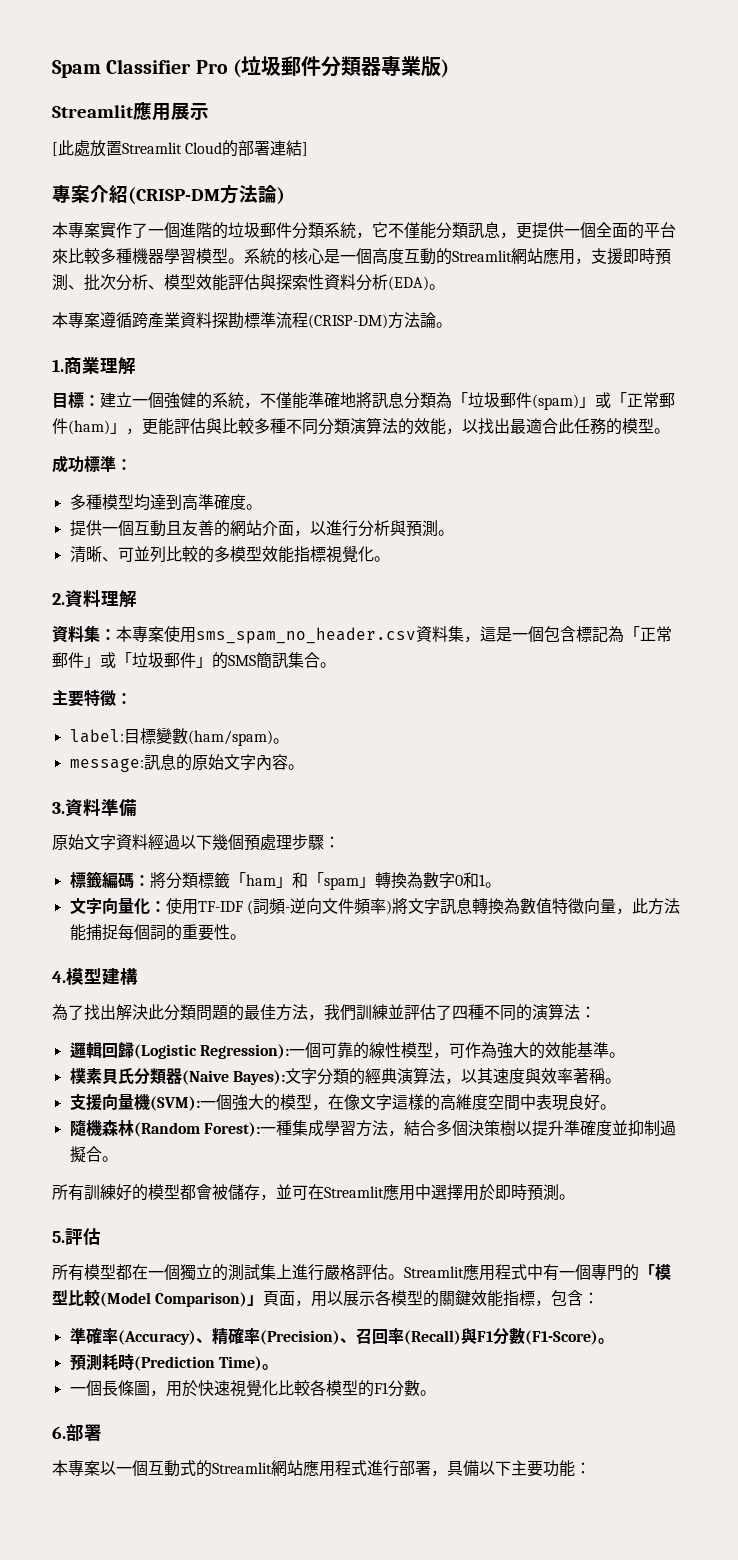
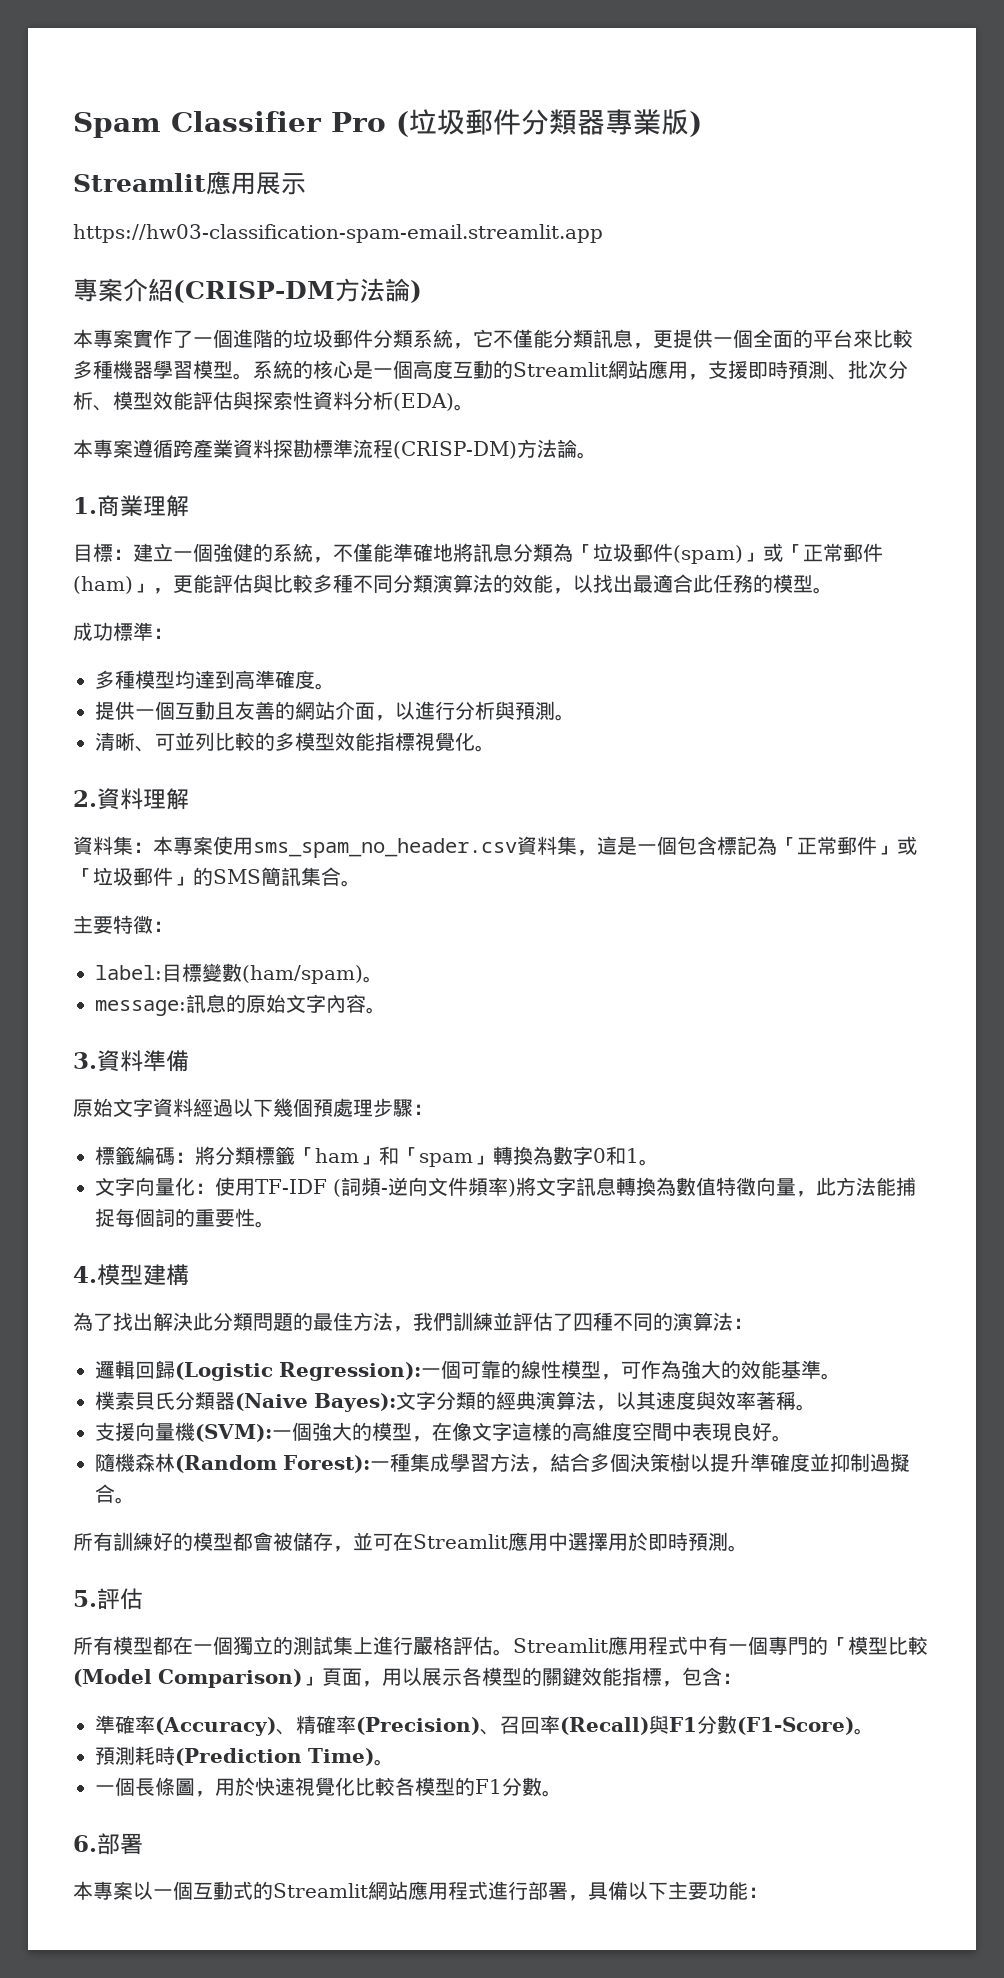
- [此處放置Streamlit Cloud的部署連結]
+ https://hw03-classification-spam-email.streamlit.app

